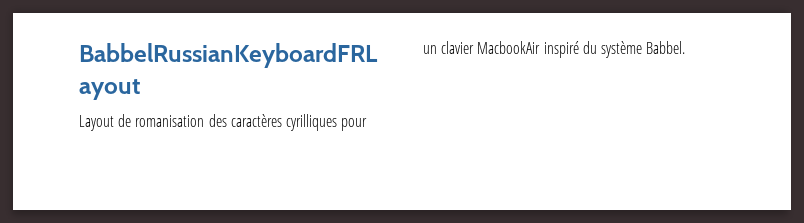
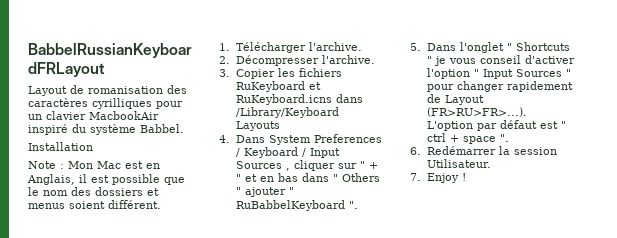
+ Installation
+ Note : Mon Mac est en Anglais, il est possible que le nom des dossiers et menus soient différent.
+ 1. Télécharger l'archive.
+ 2. Décompresser l'archive.
+ 3. Copier les fichiers RuKeyboard et RuKeyboard.icns dans /Library/Keyboard Layouts
+ 4. Dans System Preferences / Keyboard / Input Sources , cliquer sur " + " et en bas dans " Others " ajouter " RuBabbelKeyboard ".
+ 5. Dans l'onglet " Shortcuts " je vous conseil d'activer l'option " Input Sources " pour changer rapidement de Layout (FR>RU>FR>...). L'option par défaut est " ctrl + space ".
+ 6. Redémarrer la session Utilisateur.
+ 7. Enjoy !

